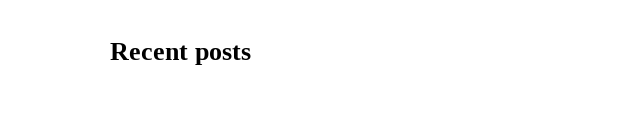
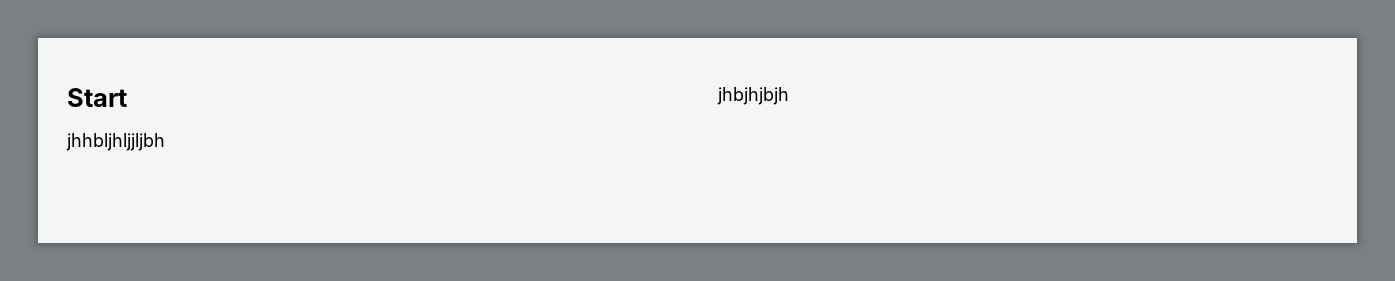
- Recent posts
+ Start
+ jhhbljhljjljbh
+ jhbjhjbjh

